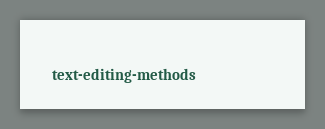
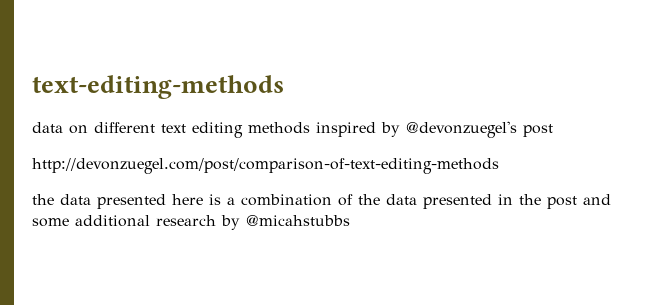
+ data on different text editing methods inspired by @devonzuegel's post
+ http://devonzuegel.com/post/comparison-of-text-editing-methods
+ the data presented here is a combination of the data presented in the post and some additional research by @micahstubbs

